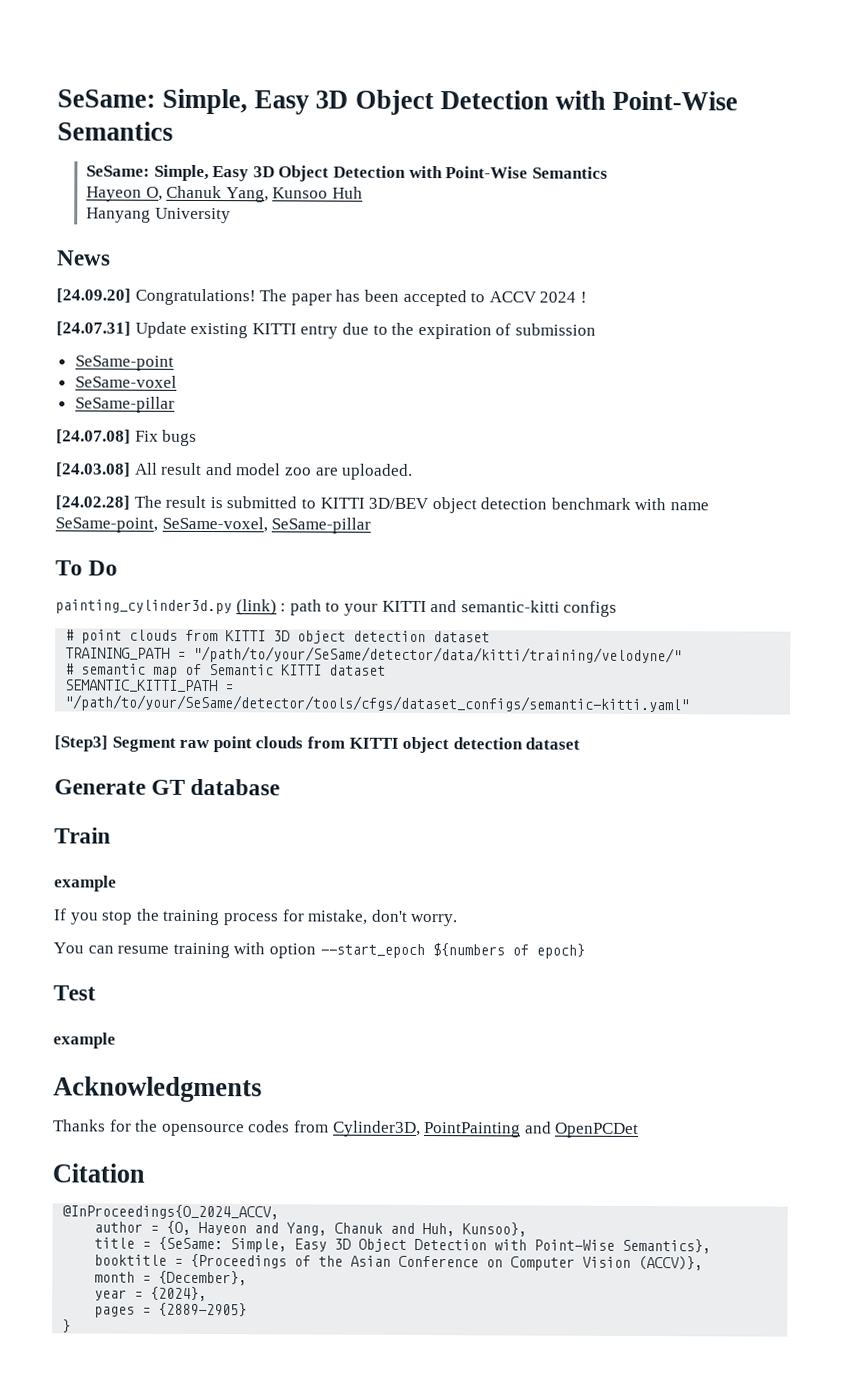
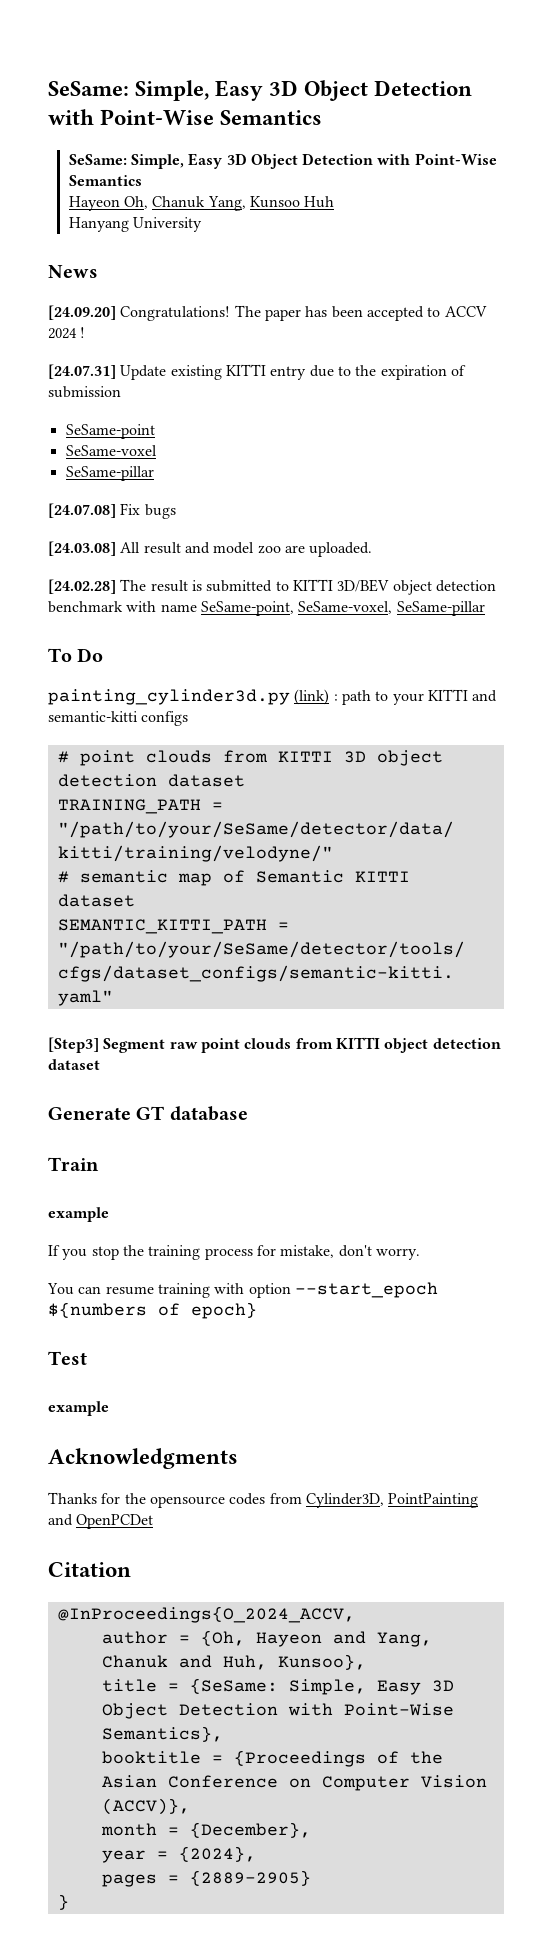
- Hayeon O, Chanuk Yang, Kunsoo Huh
+ Hayeon Oh, Chanuk Yang, Kunsoo Huh
- author = {O, Hayeon and Yang, Chanuk and Huh, Kunsoo},
+ author = {Oh, Hayeon and Yang, Chanuk and Huh, Kunsoo},

